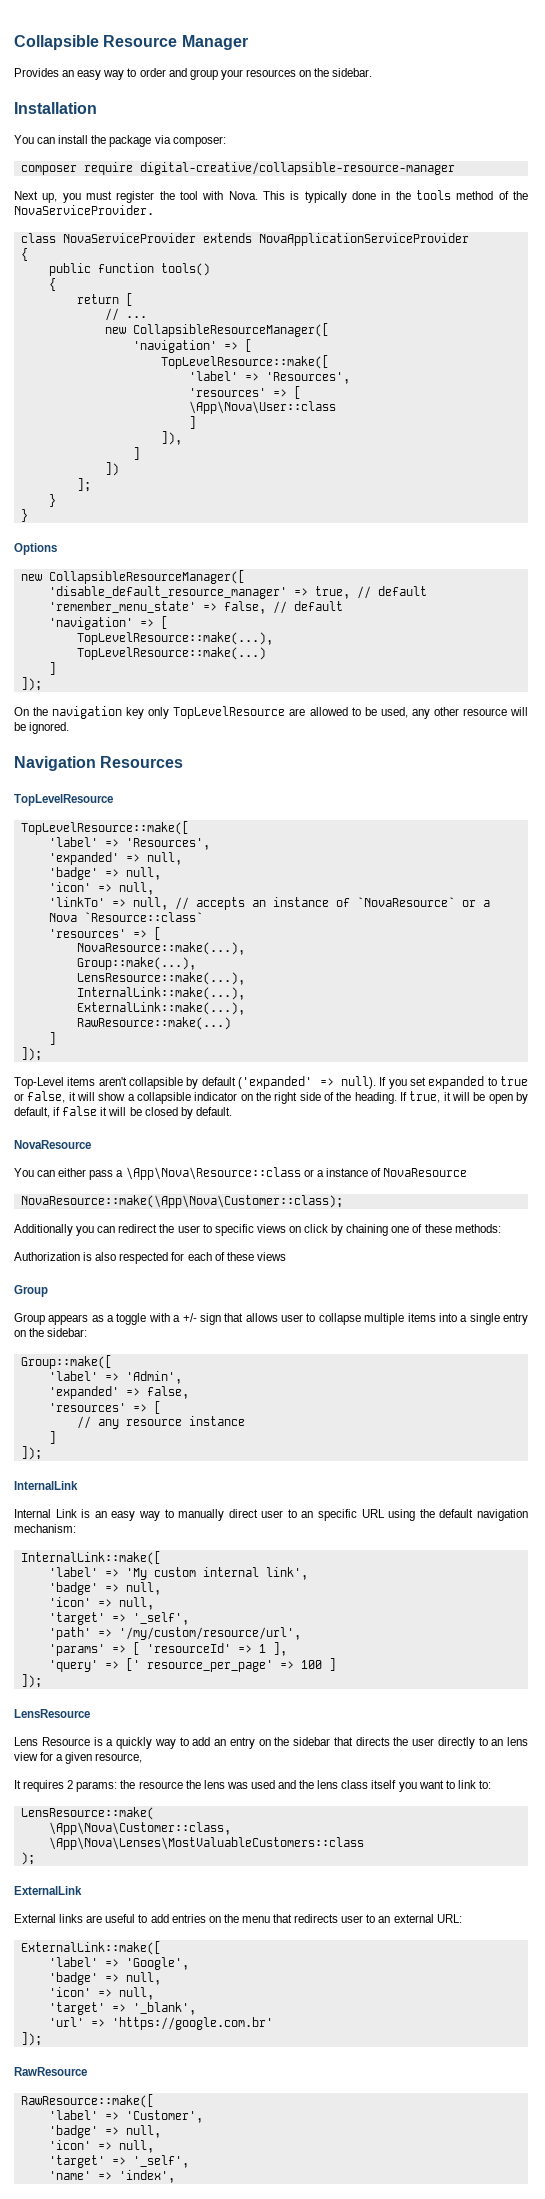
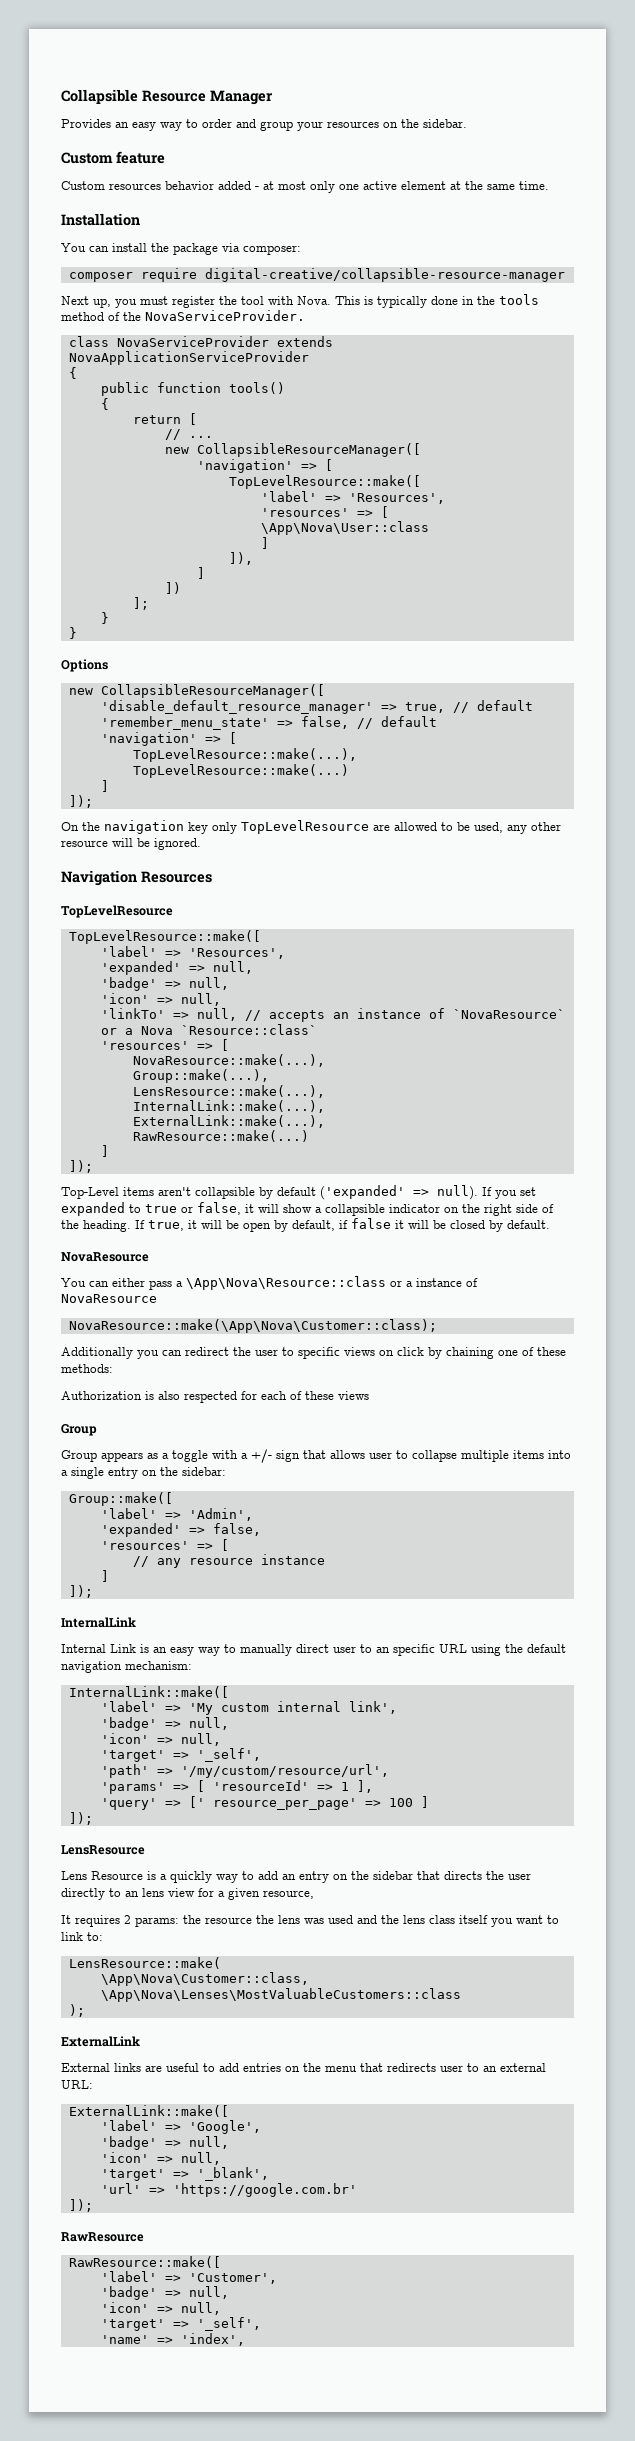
+ Custom feature
+ Custom resources behavior added - at most only one active element at the same time.

